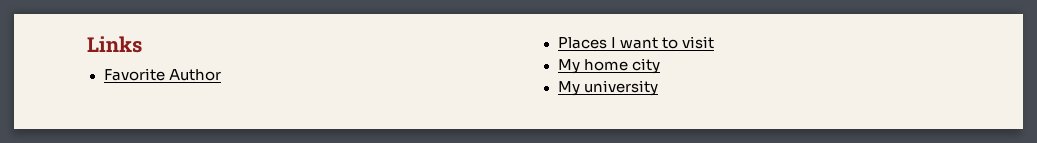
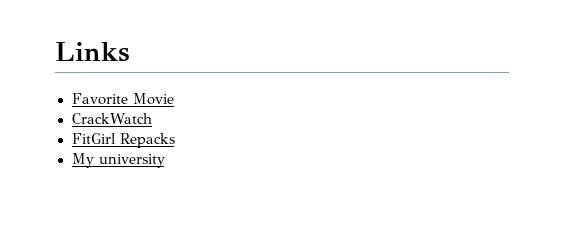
- Favorite Author
- Places I want to visit
- My home city
+ Favorite Movie
+ CrackWatch
+ FitGirl Repacks

